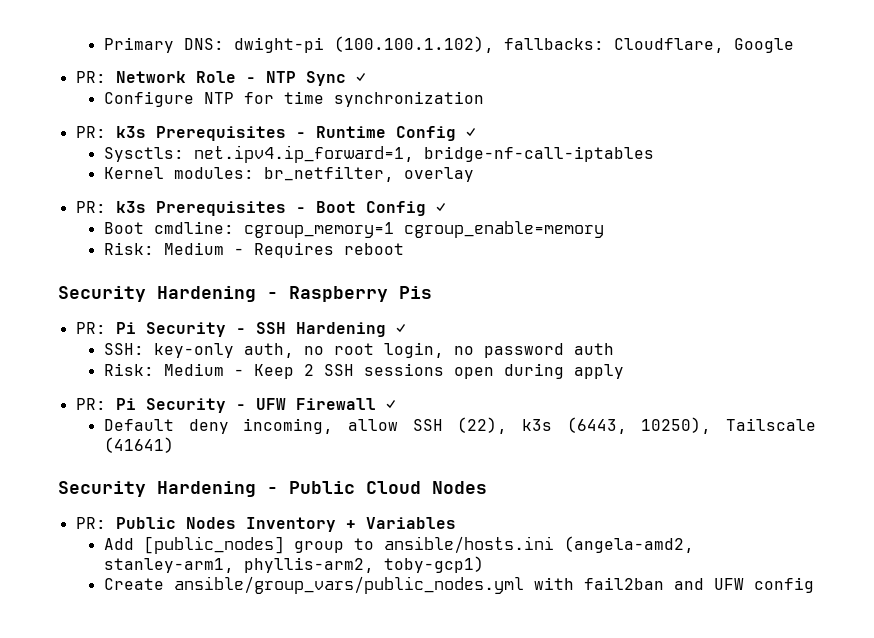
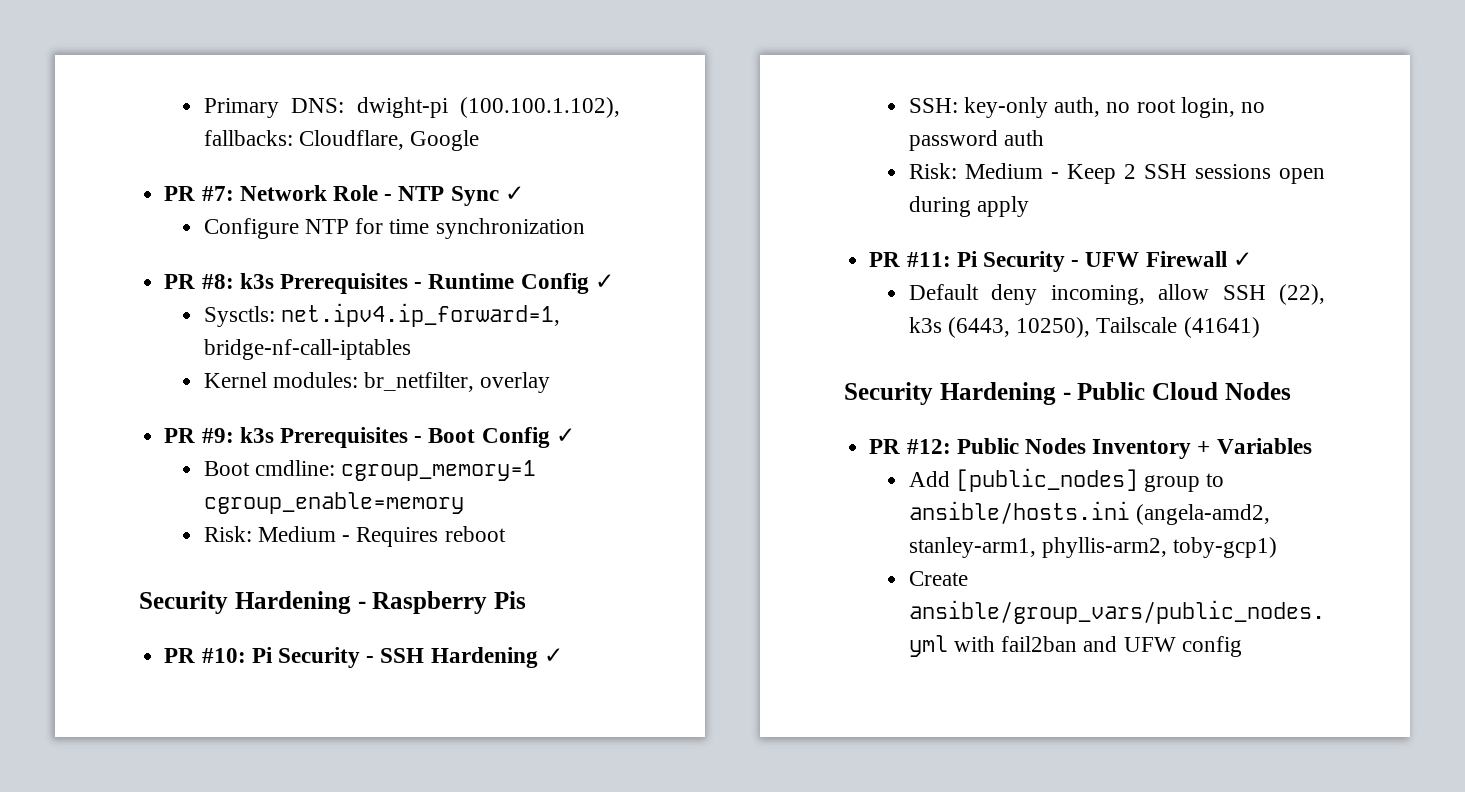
- PR: Network Role - NTP Sync ✓
+ PR #7: Network Role - NTP Sync ✓
- PR: k3s Prerequisites - Runtime Config ✓
+ PR #8: k3s Prerequisites - Runtime Config ✓
- PR: k3s Prerequisites - Boot Config ✓
+ PR #9: k3s Prerequisites - Boot Config ✓
- PR: Pi Security - SSH Hardening ✓
+ PR #10: Pi Security - SSH Hardening ✓
- PR: Pi Security - UFW Firewall ✓
+ PR #11: Pi Security - UFW Firewall ✓
- PR: Public Nodes Inventory + Variables
+ PR #12: Public Nodes Inventory + Variables

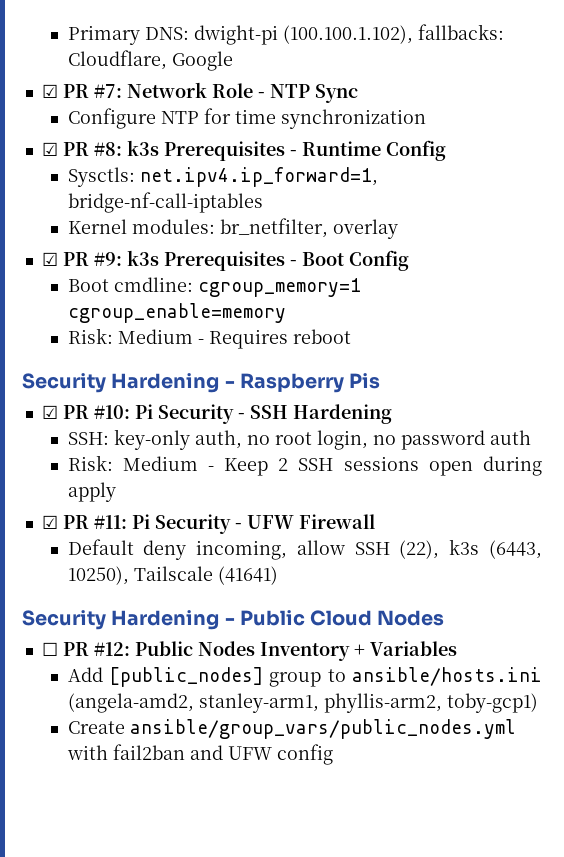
- PR #7: Network Role - NTP Sync ✓
+ ☑ PR #7: Network Role - NTP Sync
- PR #8: k3s Prerequisites - Runtime Config ✓
+ ☑ PR #8: k3s Prerequisites - Runtime Config
- PR #9: k3s Prerequisites - Boot Config ✓
+ ☑ PR #9: k3s Prerequisites - Boot Config
- PR #10: Pi Security - SSH Hardening ✓
+ ☑ PR #10: Pi Security - SSH Hardening
- PR #11: Pi Security - UFW Firewall ✓
+ ☑ PR #11: Pi Security - UFW Firewall
- PR #12: Public Nodes Inventory + Variables
+ ☐ PR #12: Public Nodes Inventory + Variables

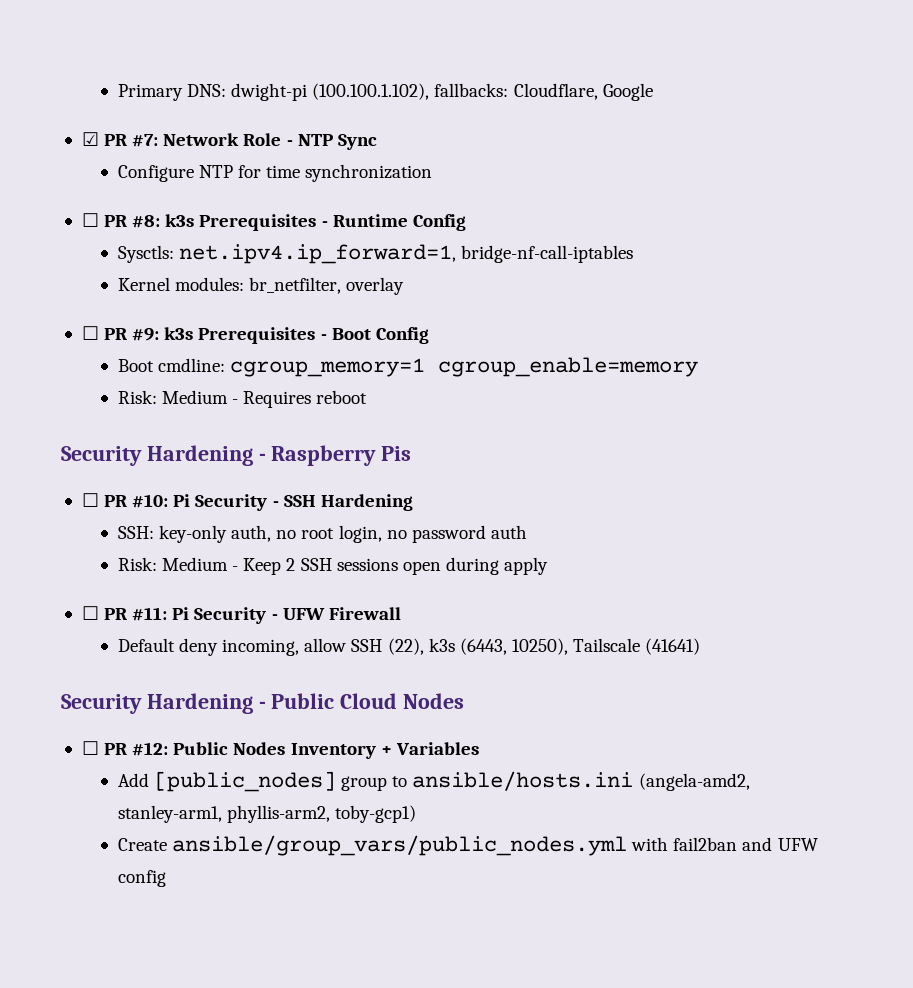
- ☑ PR #8: k3s Prerequisites - Runtime Config
+ ☐ PR #8: k3s Prerequisites - Runtime Config
- ☑ PR #9: k3s Prerequisites - Boot Config
+ ☐ PR #9: k3s Prerequisites - Boot Config
- ☑ PR #10: Pi Security - SSH Hardening
+ ☐ PR #10: Pi Security - SSH Hardening
- ☑ PR #11: Pi Security - UFW Firewall
+ ☐ PR #11: Pi Security - UFW Firewall

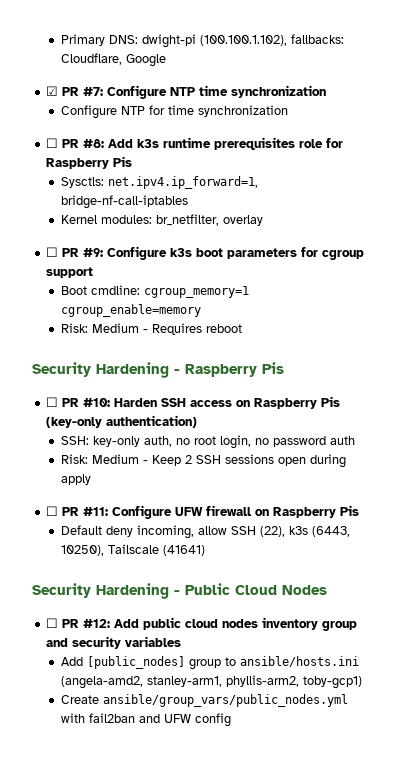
- ☑ PR #7: Network Role - NTP Sync
+ ☑ PR #7: Configure NTP time synchronization
- ☐ PR #8: k3s Prerequisites - Runtime Config
+ ☐ PR #8: Add k3s runtime prerequisites role for Raspberry Pis
- ☐ PR #9: k3s Prerequisites - Boot Config
+ ☐ PR #9: Configure k3s boot parameters for cgroup support
- ☐ PR #10: Pi Security - SSH Hardening
+ ☐ PR #10: Harden SSH access on Raspberry Pis (key-only authentication)
- ☐ PR #11: Pi Security - UFW Firewall
+ ☐ PR #11: Configure UFW firewall on Raspberry Pis
- ☐ PR #12: Public Nodes Inventory + Variables
+ ☐ PR #12: Add public cloud nodes inventory group and security variables

